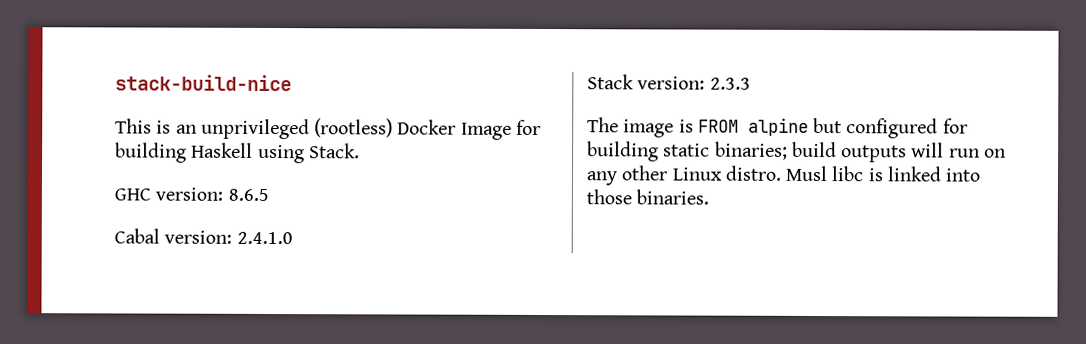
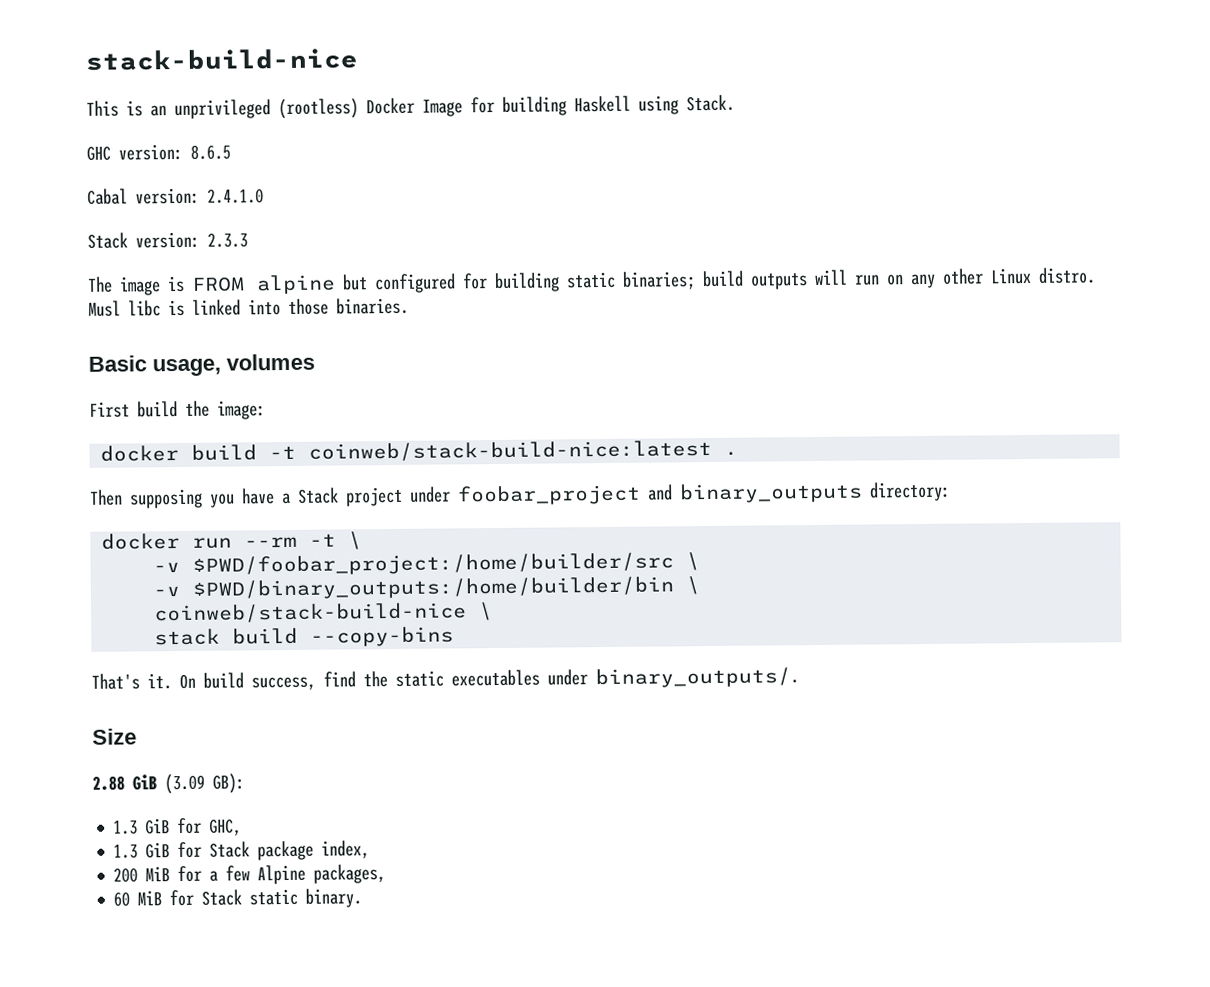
+ Basic usage, volumes
+ First build the image:
+ docker build -t coinweb/stack-build-nice:latest .
+ Then supposing you have a Stack project under foobar_project and binary_outputs directory:
+ docker run --rm -t \
+ -v $PWD/foobar_project:/home/builder/src \
+ -v $PWD/binary_outputs:/home/builder/bin \
+ coinweb/stack-build-nice \
+ stack build --copy-bins
+ That's it. On build success, find the static executables under binary_outputs/.
+ Size
+ 2.88 GiB (3.09 GB):
+ 1.3 GiB for GHC,
+ 1.3 GiB for Stack package index,
+ 200 MiB for a few Alpine packages,
+ 60 MiB for Stack static binary.

